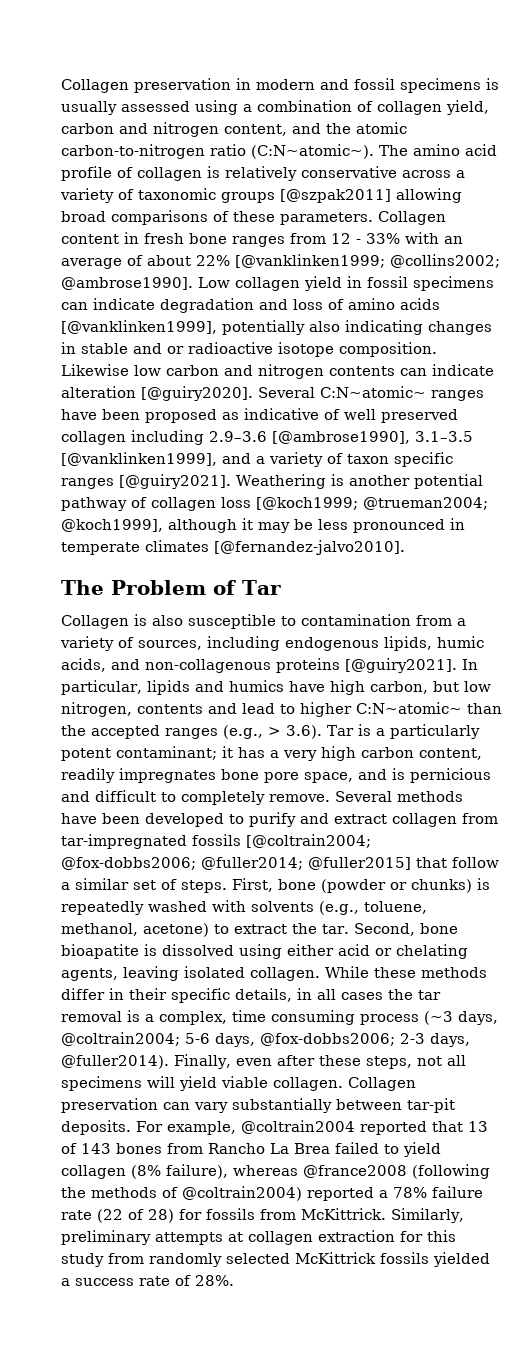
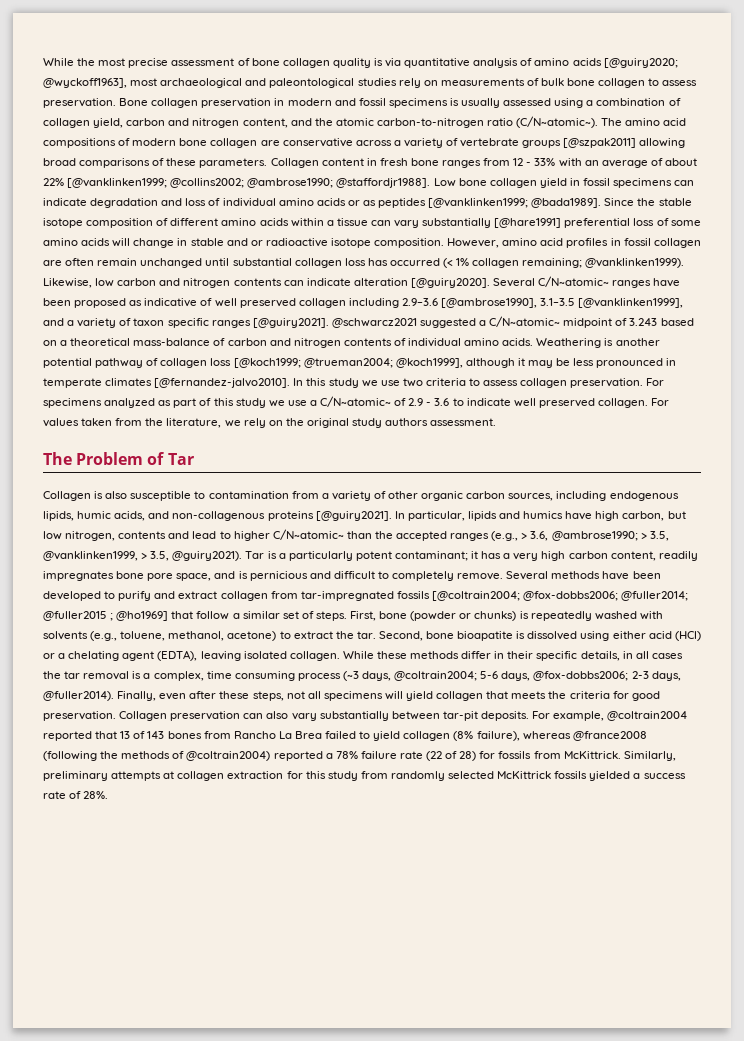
- Collagen preservation in modern and fossil specimens is usually assessed using a combination of collagen yield, carbon and nitrogen content, and the atomic carbon-to-nitrogen ratio (C:N~atomic~).
+ While the most precise assessment of bone collagen quality is via quantitative analysis of amino acids [@guiry2020; @wyckoff1963], most archaeological and paleontological studies rely on measurements of bulk bone collagen to assess preservation. Bone collagen preservation in modern and fossil specimens is usually assessed using a combination of collagen yield, carbon and nitrogen content, and the atomic carbon-to-nitrogen ratio (C/N~atomic~).
- The amino acid profile of collagen is relatively conservative across a variety of taxonomic groups [@szpak2011] allowing broad comparisons of these parameters.
+ The amino acid compositions of modern bone collagen are conservative across a variety of vertebrate groups [@szpak2011] allowing broad comparisons of these parameters.
- Collagen content in fresh bone ranges from 12 - 33% with an average of about 22% [@vanklinken1999; @collins2002; @ambrose1990]. Low collagen yield in fossil specimens can indicate degradation and loss of amino acids [@vanklinken1999], potentially also indicating changes in stable and or radioactive isotope composition.
+ Collagen content in fresh bone ranges from 12 - 33% with an average of about 22% [@vanklinken1999; @collins2002; @ambrose1990; @staffordjr1988]. Low bone collagen yield in fossil specimens can indicate degradation and loss of individual amino acids or as peptides [@vanklinken1999; @bada1989]. Since the stable isotope composition of different amino acids within a tissue can vary substantially [@hare1991] preferential loss of some amino acids will change in stable and or radioactive isotope composition.
- Likewise low carbon and nitrogen contents can indicate alteration [@guiry2020].
+ However, amino acid profiles in fossil collagen are often remain unchanged until substantial collagen loss has occurred (< 1% collagen remaining; @vanklinken1999). Likewise, low carbon and nitrogen contents can indicate alteration [@guiry2020].
- Several C:N~atomic~ ranges have been proposed as indicative of well preserved collagen including 2.9–3.6 [@ambrose1990], 3.1–3.5 [@vanklinken1999], and a variety of taxon specific ranges [@guiry2021].
+ Several C/N~atomic~ ranges have been proposed as indicative of well preserved collagen including 2.9–3.6 [@ambrose1990], 3.1–3.5 [@vanklinken1999], and a variety of taxon specific ranges [@guiry2021].
+ @schwarcz2021 suggested a C/N~atomic~ midpoint of 3.243 based on a theoretical mass-balance of carbon and nitrogen contents of individual amino acids.
+ In this study we use two criteria to assess collagen preservation. For specimens analyzed as part of this study we use a C/N~atomic~ of 2.9 - 3.6 to indicate well preserved collagen. For values taken from the literature, we rely on the original study authors assessment.
- Collagen is also susceptible to contamination from a variety of sources, including endogenous lipids, humic acids, and non-collagenous proteins [@guiry2021].
+ Collagen is also susceptible to contamination from a variety of other organic carbon sources, including endogenous lipids, humic acids, and non-collagenous proteins [@guiry2021].
- In particular, lipids and humics have high carbon, but low nitrogen, contents and lead to higher C:N~atomic~ than the accepted ranges (e.g., > 3.6). Tar is a particularly potent contaminant; it has a very high carbon content, readily impregnates bone pore space, and is pernicious and difficult to completely remove.
+ In particular, lipids and humics have high carbon, but low nitrogen, contents and lead to higher C/N~atomic~ than the accepted ranges (e.g., > 3.6, @ambrose1990; > 3.5, @vanklinken1999, > 3.5, @guiry2021). Tar is a particularly potent contaminant; it has a very high carbon content, readily impregnates bone pore space, and is pernicious and difficult to completely remove.
- Several methods have been developed to purify and extract collagen from tar-impregnated fossils [@coltrain2004; @fox-dobbs2006; @fuller2014; @fuller2015] that follow a similar set of steps.
+ Several methods have been developed to purify and extract collagen from tar-impregnated fossils [@coltrain2004; @fox-dobbs2006; @fuller2014; @fuller2015 ; @ho1969] that follow a similar set of steps.
- Second, bone bioapatite is dissolved using either acid or chelating agents, leaving isolated collagen.
+ Second, bone bioapatite is dissolved using either acid (HCl) or a chelating agent (EDTA), leaving isolated collagen.
- Finally, even after these steps, not all specimens will yield viable collagen.
+ Finally, even after these steps, not all specimens will yield collagen that meets the criteria for good preservation.
- Collagen preservation can vary substantially between tar-pit deposits.
+ Collagen preservation can also vary substantially between tar-pit deposits.

